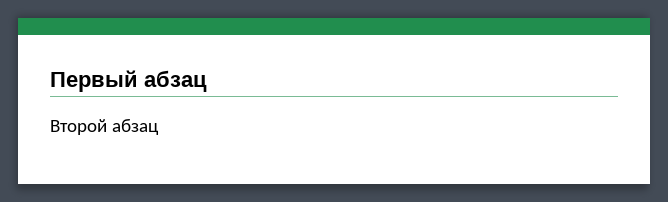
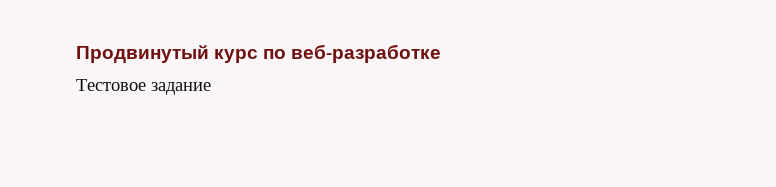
- Первый абзац
- Второй абзац
+ Продвинутый курс по веб-разработке
+ Тестовое задание

